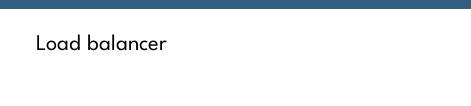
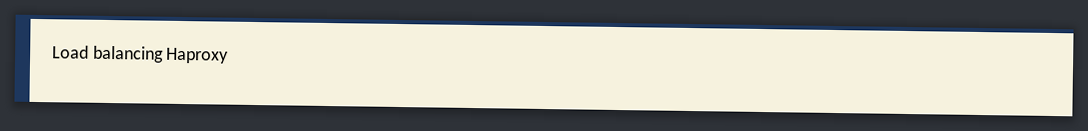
- Load balancer
+ Load balancing Haproxy

